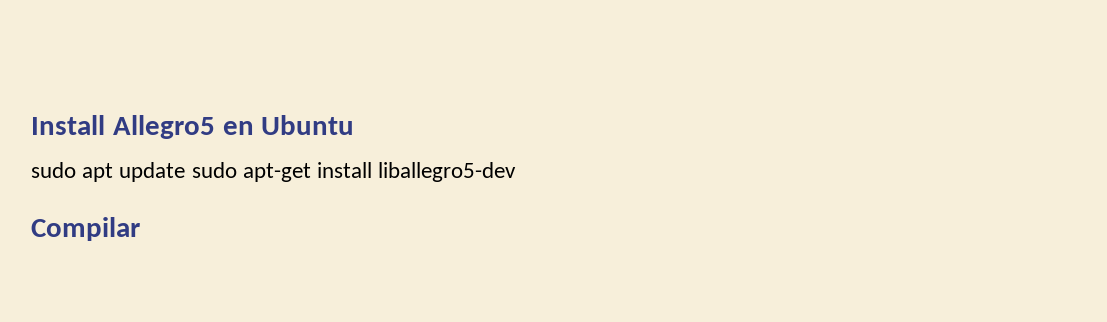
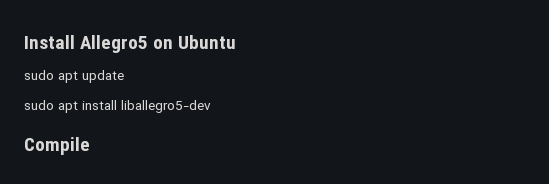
- Install Allegro5 en Ubuntu
+ Install Allegro5 on Ubuntu
- sudo apt update sudo apt-get install liballegro5-dev
+ sudo apt update
+ sudo apt install liballegro5-dev
- Compilar
+ Compile

